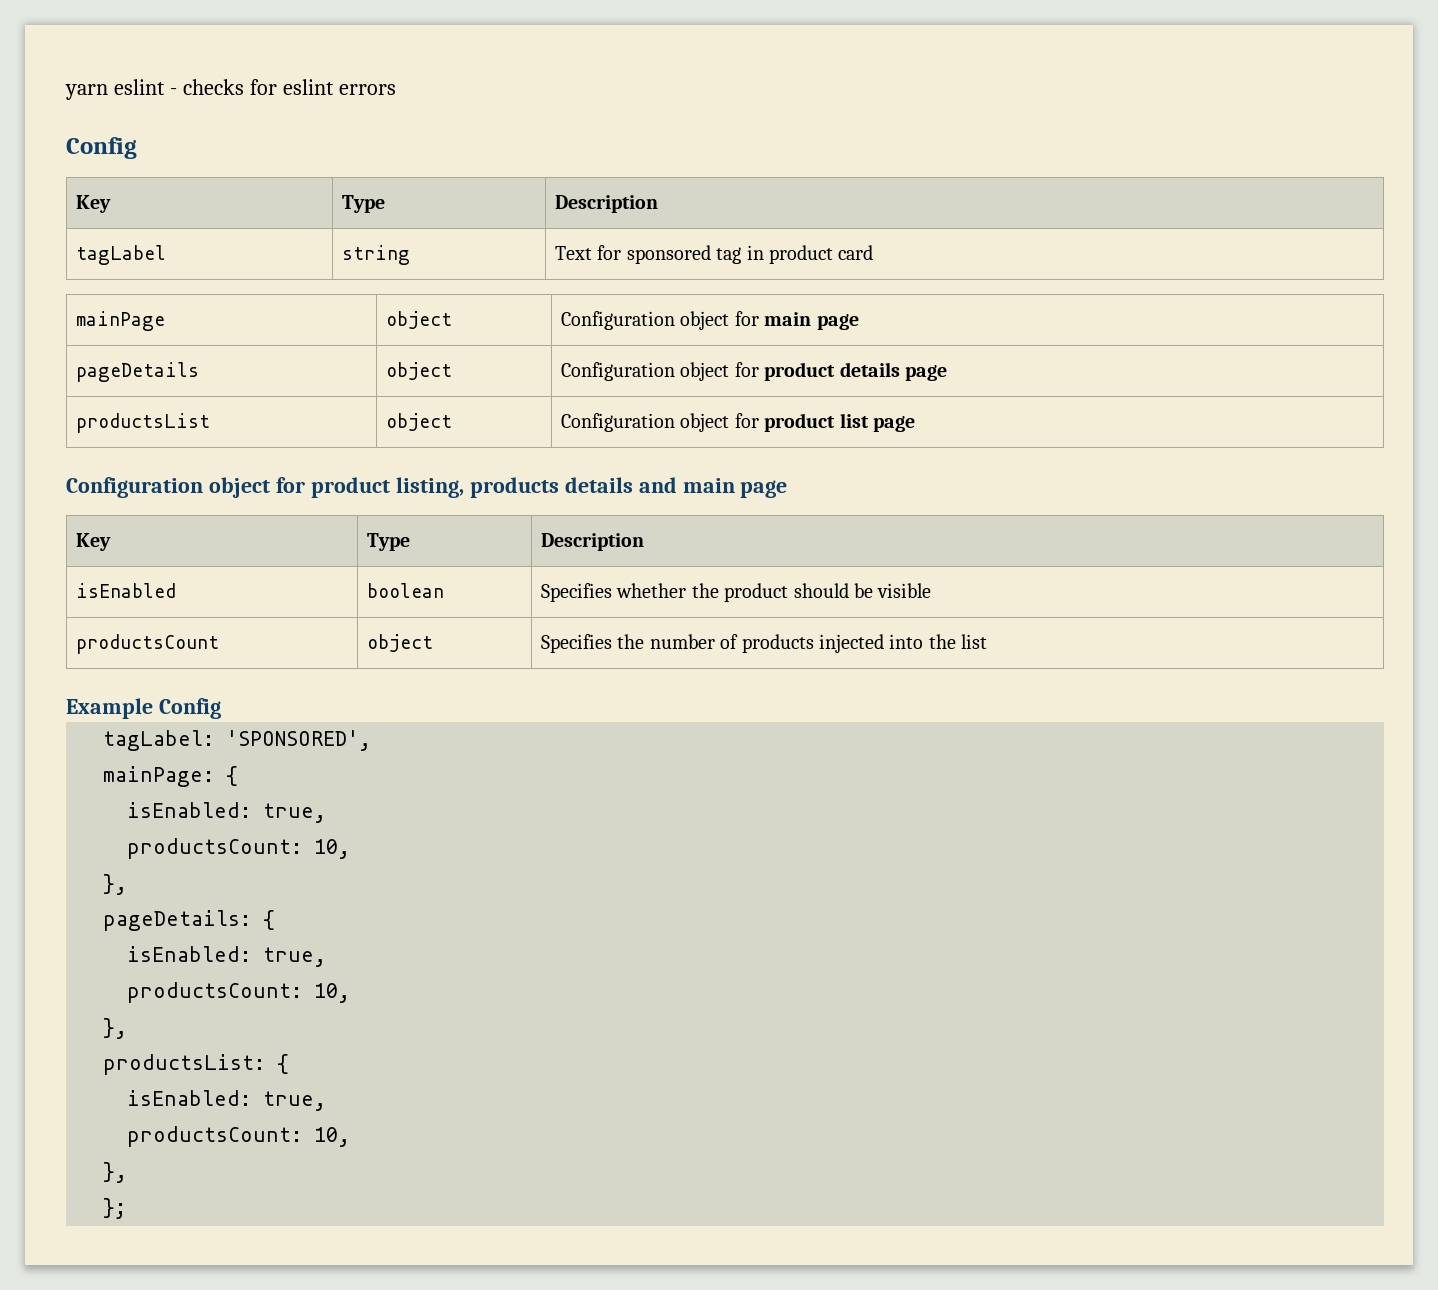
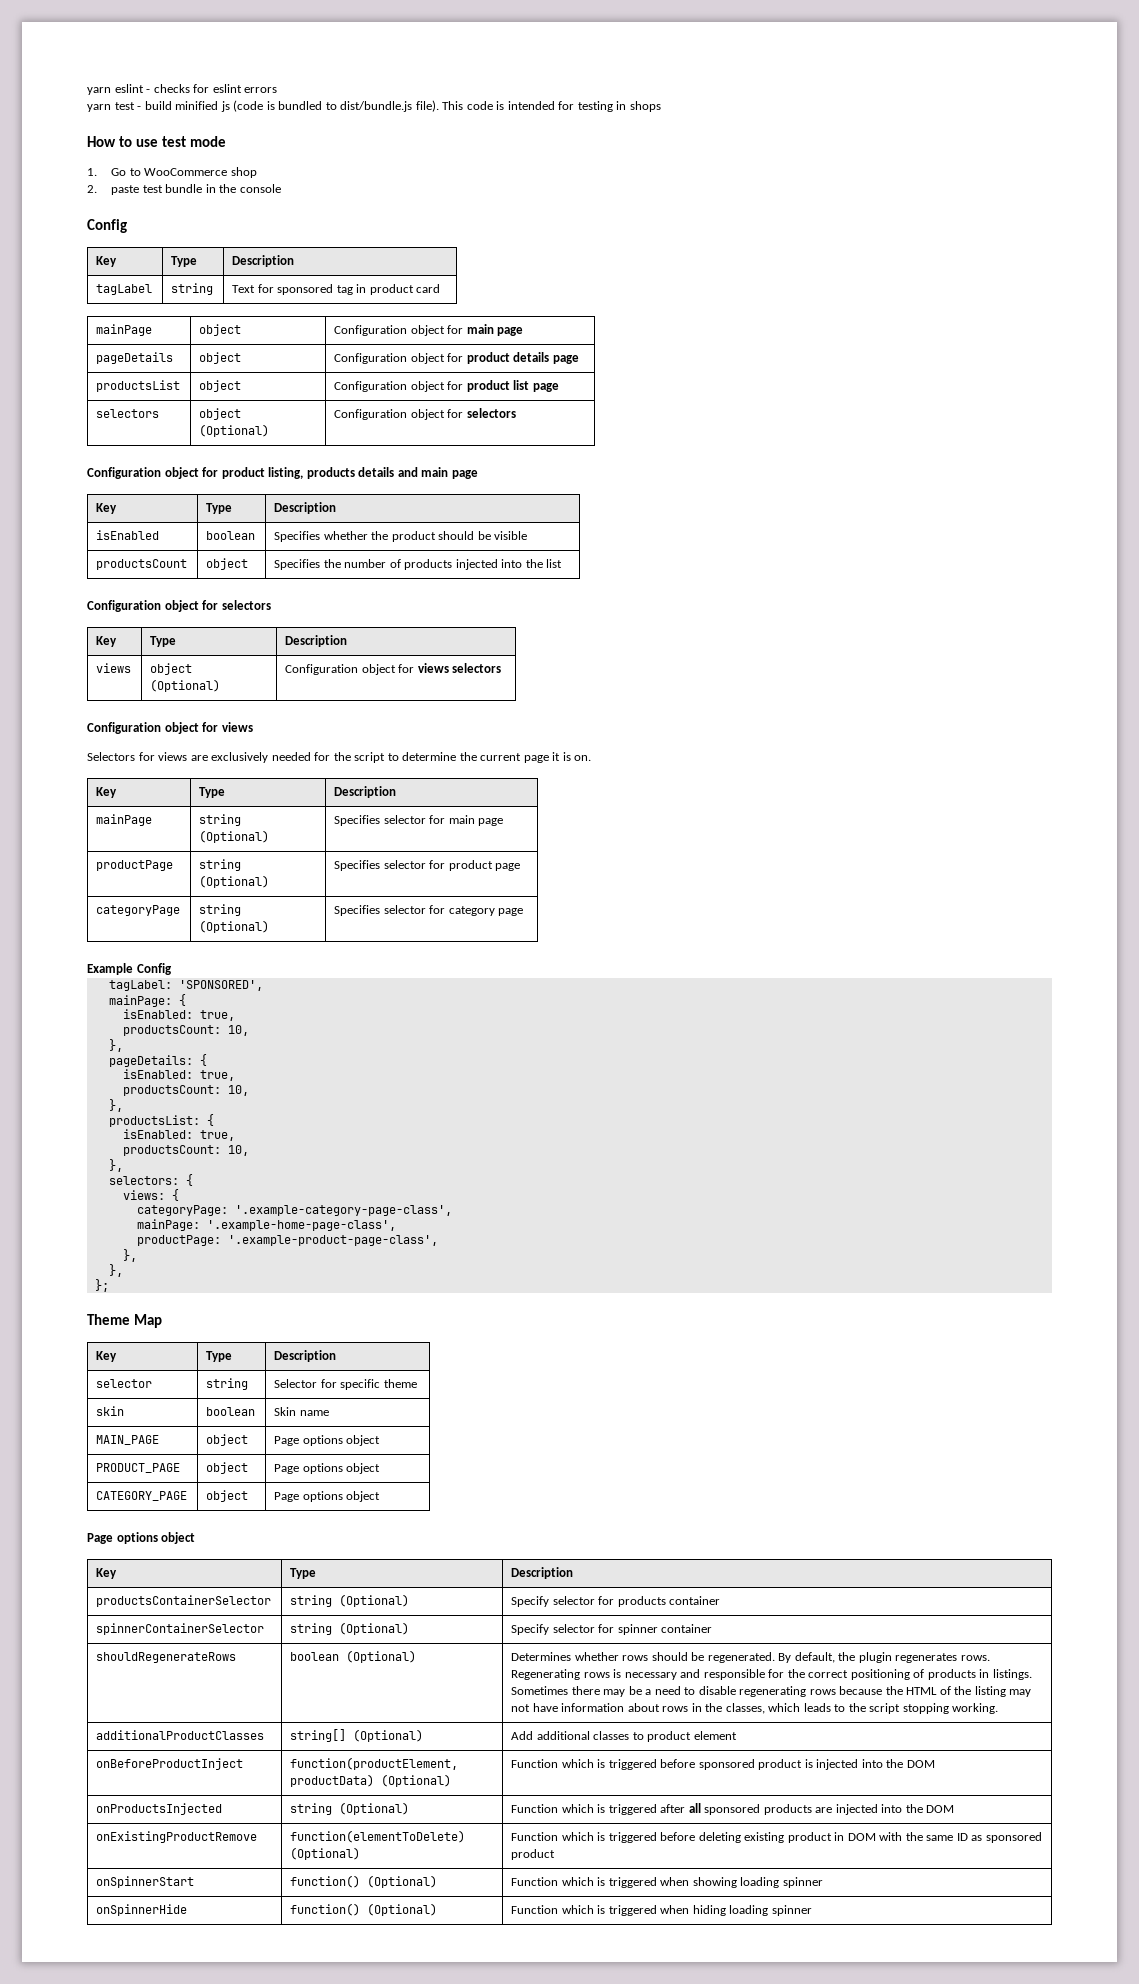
+ yarn test - build minified js (code is bundled to dist/bundle.js file). This code is intended for testing in shops
+ How to use test mode
+ 1. Go to WooCommerce shop
+ 2. paste test bundle in the console
+ selectors | object (Optional) | Configuration object for selectors
  productsCount | object | Specifies the number of products injected into the list
+ Configuration object for selectors
+ Key | Type | Description
+ views | object (Optional) | Configuration object for views selectors
+ Configuration object for views
+ Selectors for views are exclusively needed for the script to determine the current page it is on.
+ Key | Type | Description
+ mainPage | string (Optional) | Specifies selector for main page
+ productPage | string (Optional) | Specifies selector for product page
+ categoryPage | string (Optional) | Specifies selector for category page
+ selectors: {
+ views: {
+ categoryPage: '.example-category-page-class',
+ mainPage: '.example-home-page-class',
+ productPage: '.example-product-page-class',
+ },
+ },
  };
+ Theme Map
+ Key | Type | Description
+ selector | string | Selector for specific theme
+ skin | boolean | Skin name
+ MAIN_PAGE | object | Page options object
+ PRODUCT_PAGE | object | Page options object
+ CATEGORY_PAGE | object | Page options object
+ Page options object
+ Key | Type | Description
+ productsContainerSelector | string (Optional) | Specify selector for products container
+ spinnerContainerSelector | string (Optional) | Specify selector for spinner container
+ shouldRegenerateRows | boolean (Optional) | Determines whether rows should be regenerated. By default, the plugin regenerates rows. Regenerating rows is necessary and responsible for the correct positioning of products in listings. Sometimes there may be a need to disable regenerating rows because the HTML of the listing may not have information about rows in the classes, which leads to the script stopping working.
+ additionalProductClasses | string[] (Optional) | Add additional classes to product element
+ onBeforeProductInject | function(productElement, productData) (Optional) | Function which is triggered before sponsored product is injected into the DOM
+ onProductsInjected | string (Optional) | Function which is triggered after all sponsored products are injected into the DOM
+ onExistingProductRemove | function(elementToDelete) (Optional) | Function which is triggered before deleting existing product in DOM with the same ID as sponsored product
+ onSpinnerStart | function() (Optional) | Function which is triggered when showing loading spinner
+ onSpinnerHide | function() (Optional) | Function which is triggered when hiding loading spinner

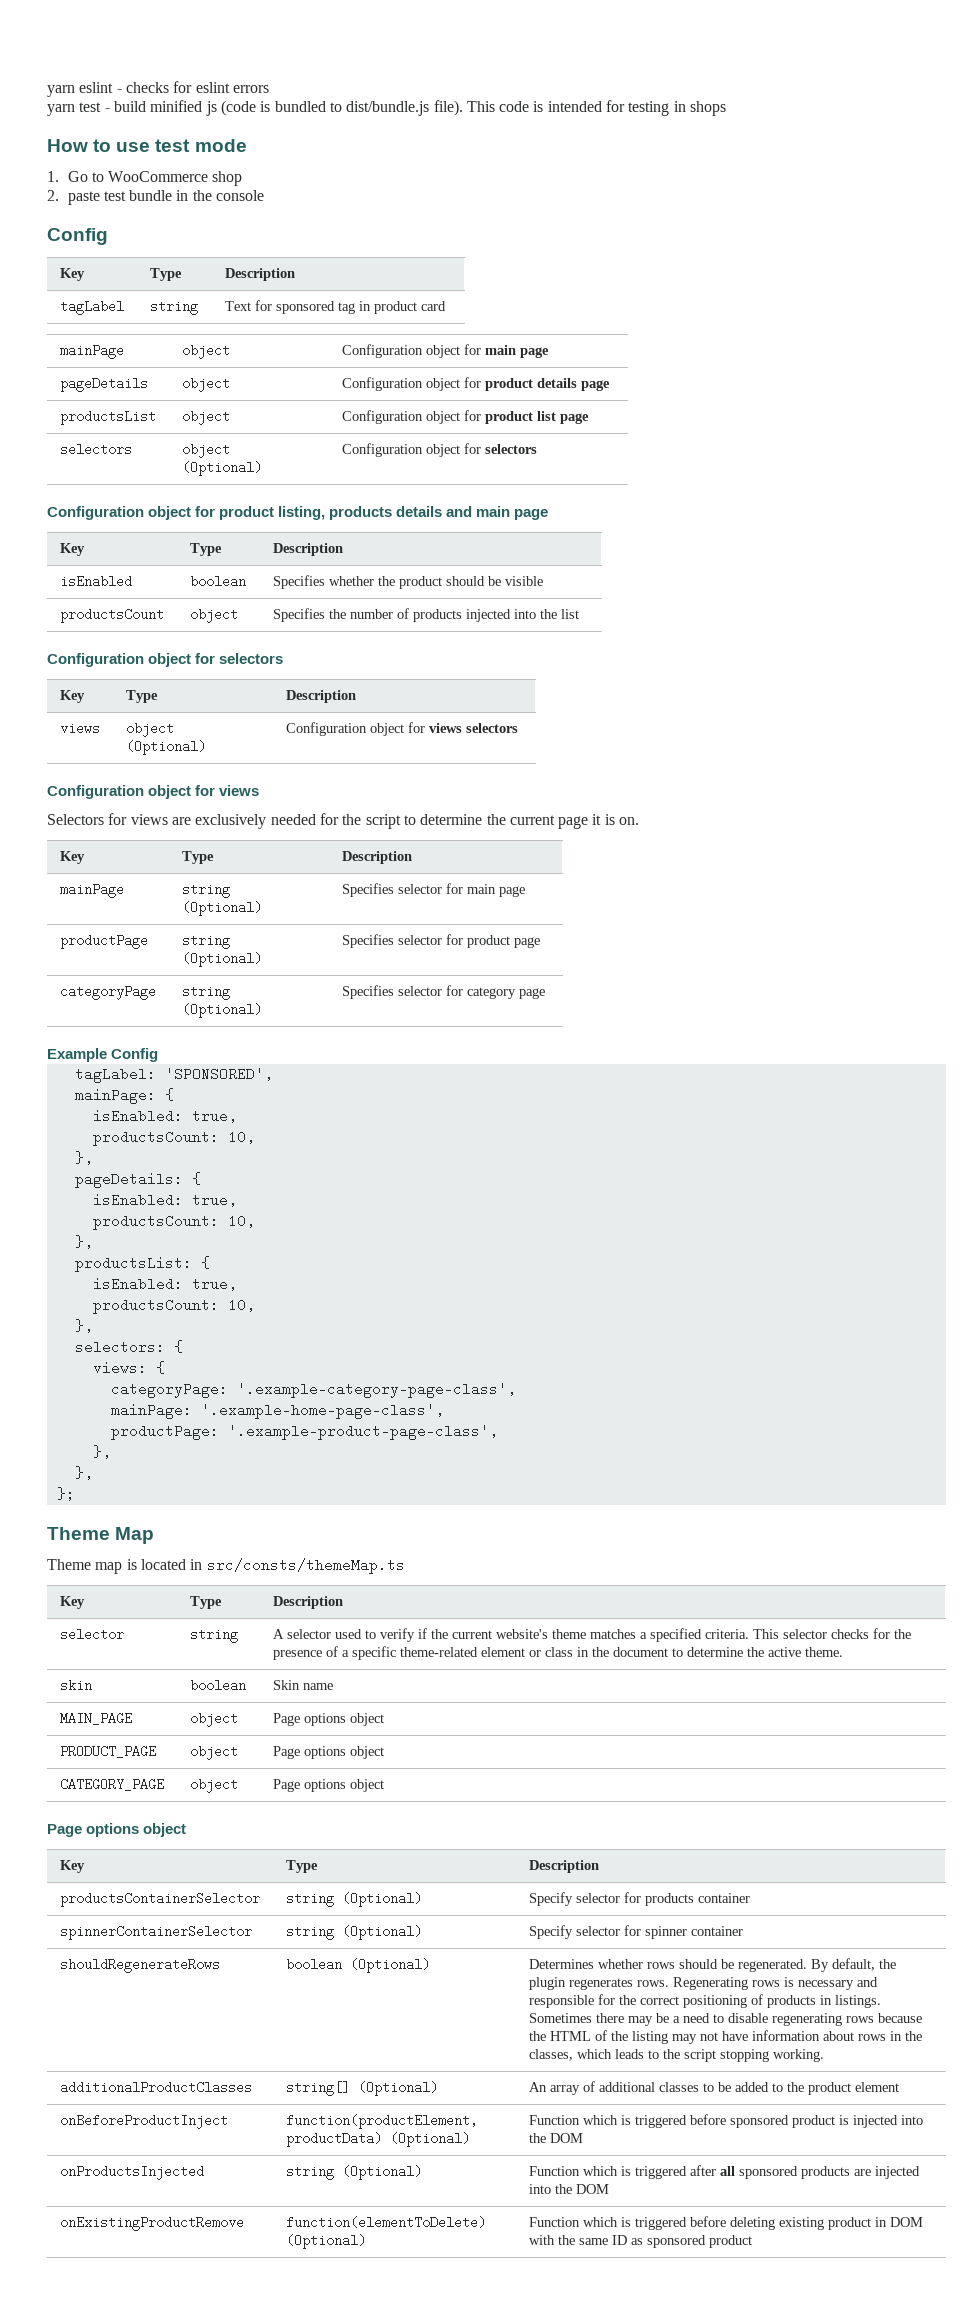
+ Theme map is located in src/consts/themeMap.ts
- selector | string | Selector for specific theme
+ selector | string | A selector used to verify if the current website's theme matches a specified criteria. This selector checks for the presence of a specific theme-related element or class in the document to determine the active theme.
- additionalProductClasses | string[] (Optional) | Add additional classes to product element
+ additionalProductClasses | string[] (Optional) | An array of additional classes to be added to the product element
- onSpinnerStart | function() (Optional) | Function which is triggered when showing loading spinner
- onSpinnerHide | function() (Optional) | Function which is triggered when hiding loading spinner

